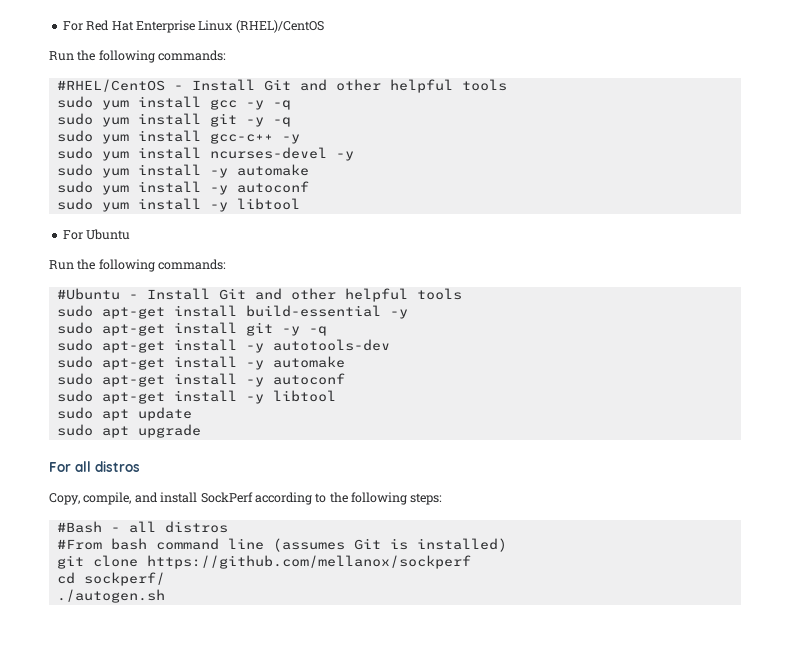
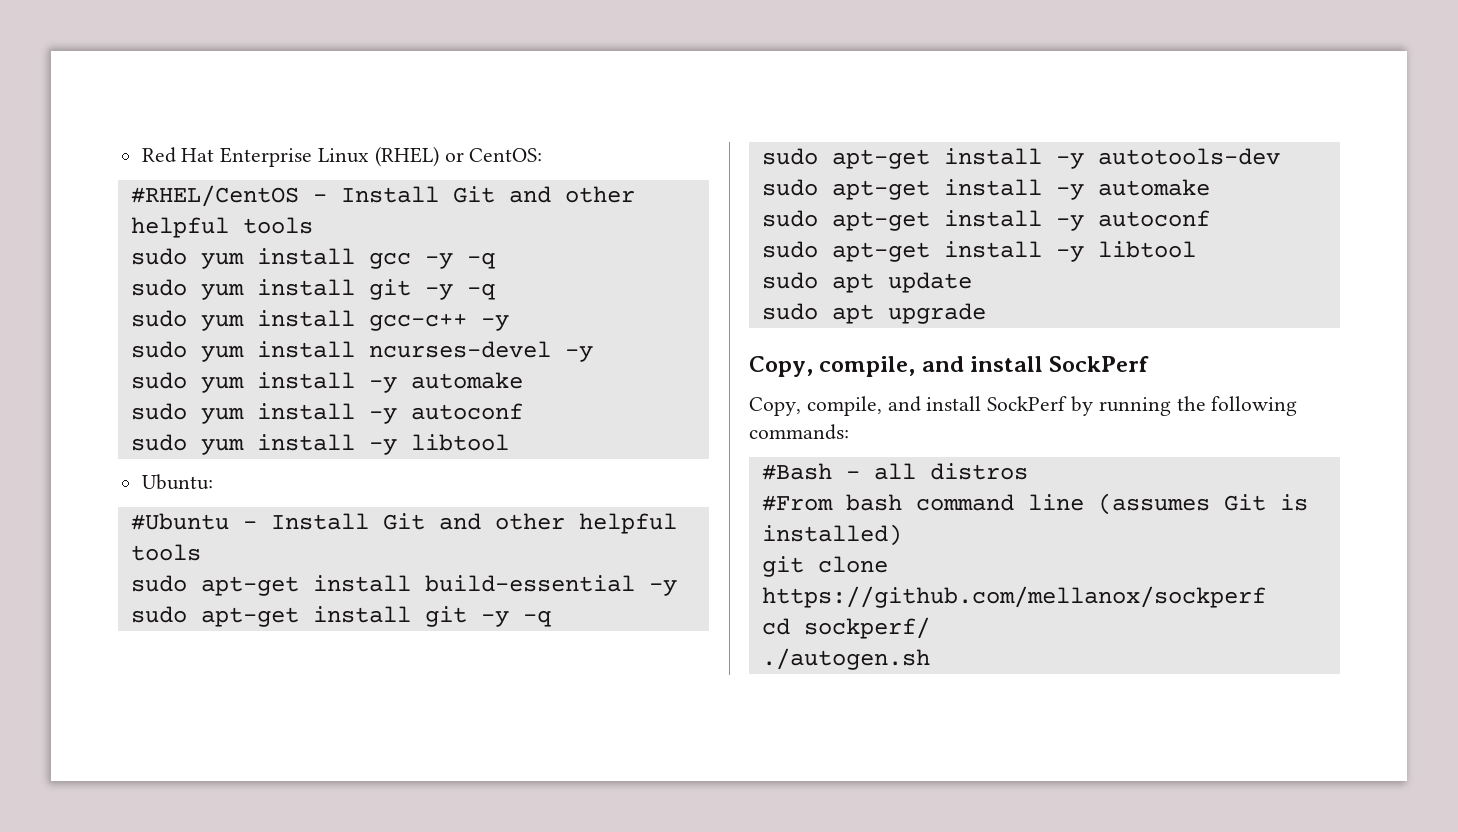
- For Red Hat Enterprise Linux (RHEL)/CentOS
- Run the following commands:
+ Red Hat Enterprise Linux (RHEL) or CentOS:
- For Ubuntu
- Run the following commands:
+ Ubuntu:
  sudo apt upgrade
- For all distros
- Copy, compile, and install SockPerf according to the following steps:
+ Copy, compile, and install SockPerf
+ Copy, compile, and install SockPerf by running the following commands:

